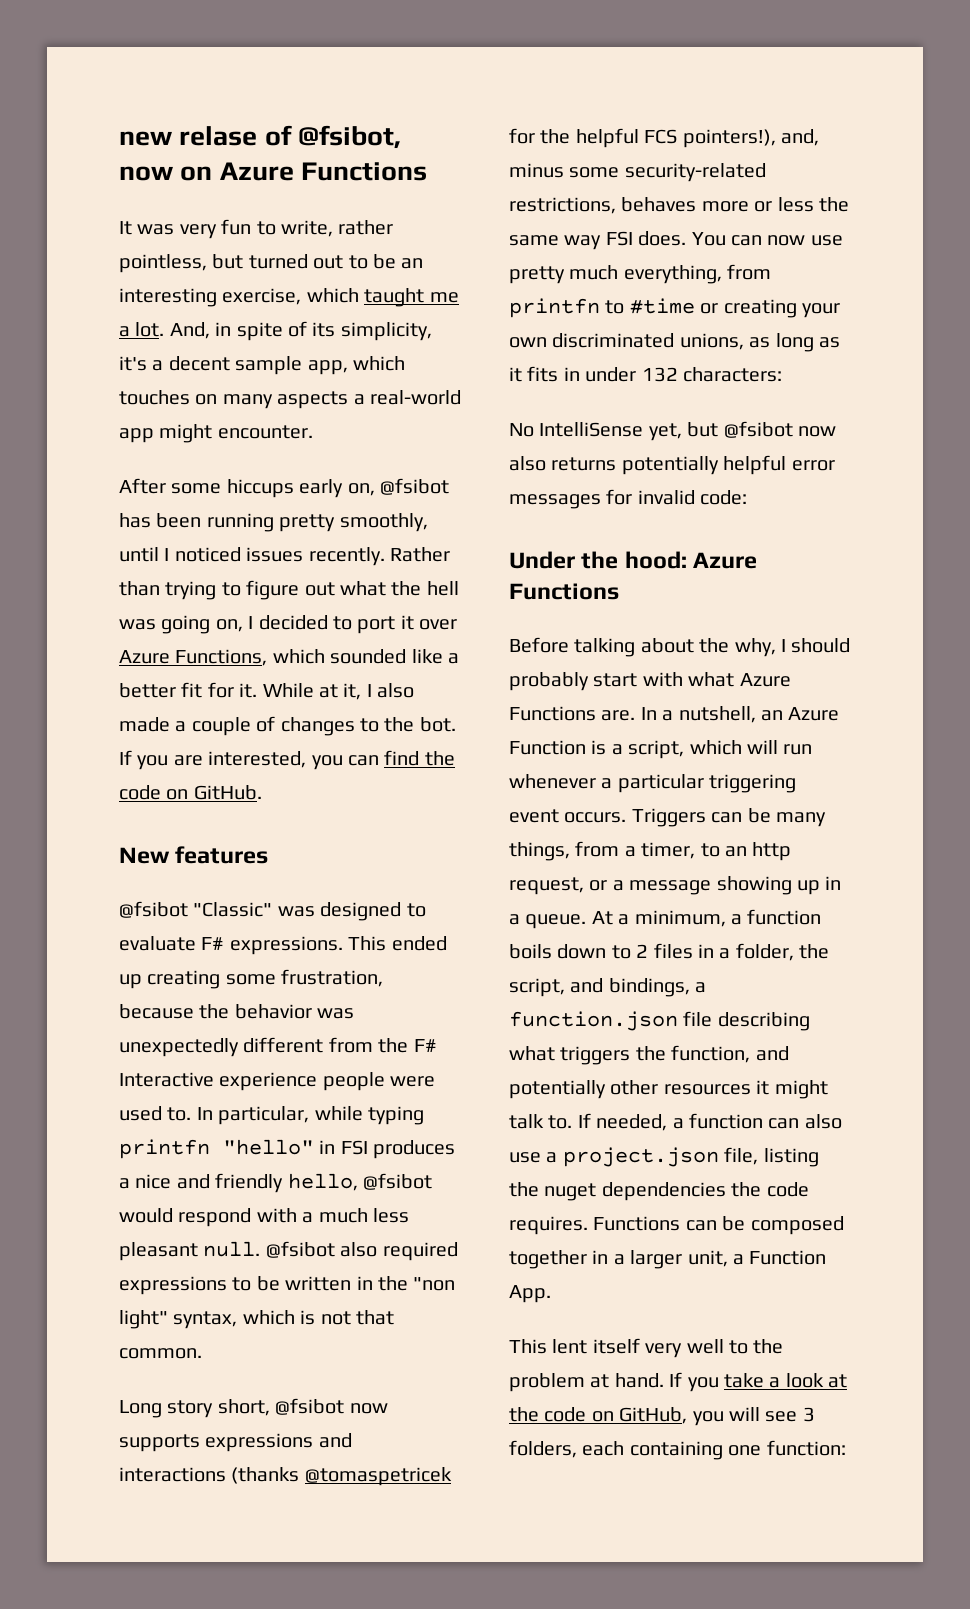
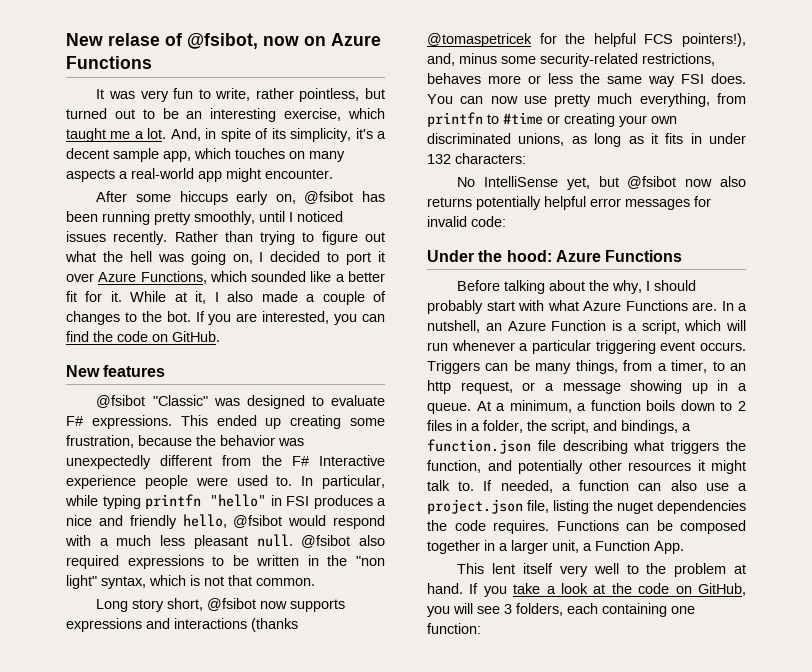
- new relase of @fsibot, now on Azure Functions
+ New relase of @fsibot, now on Azure Functions

